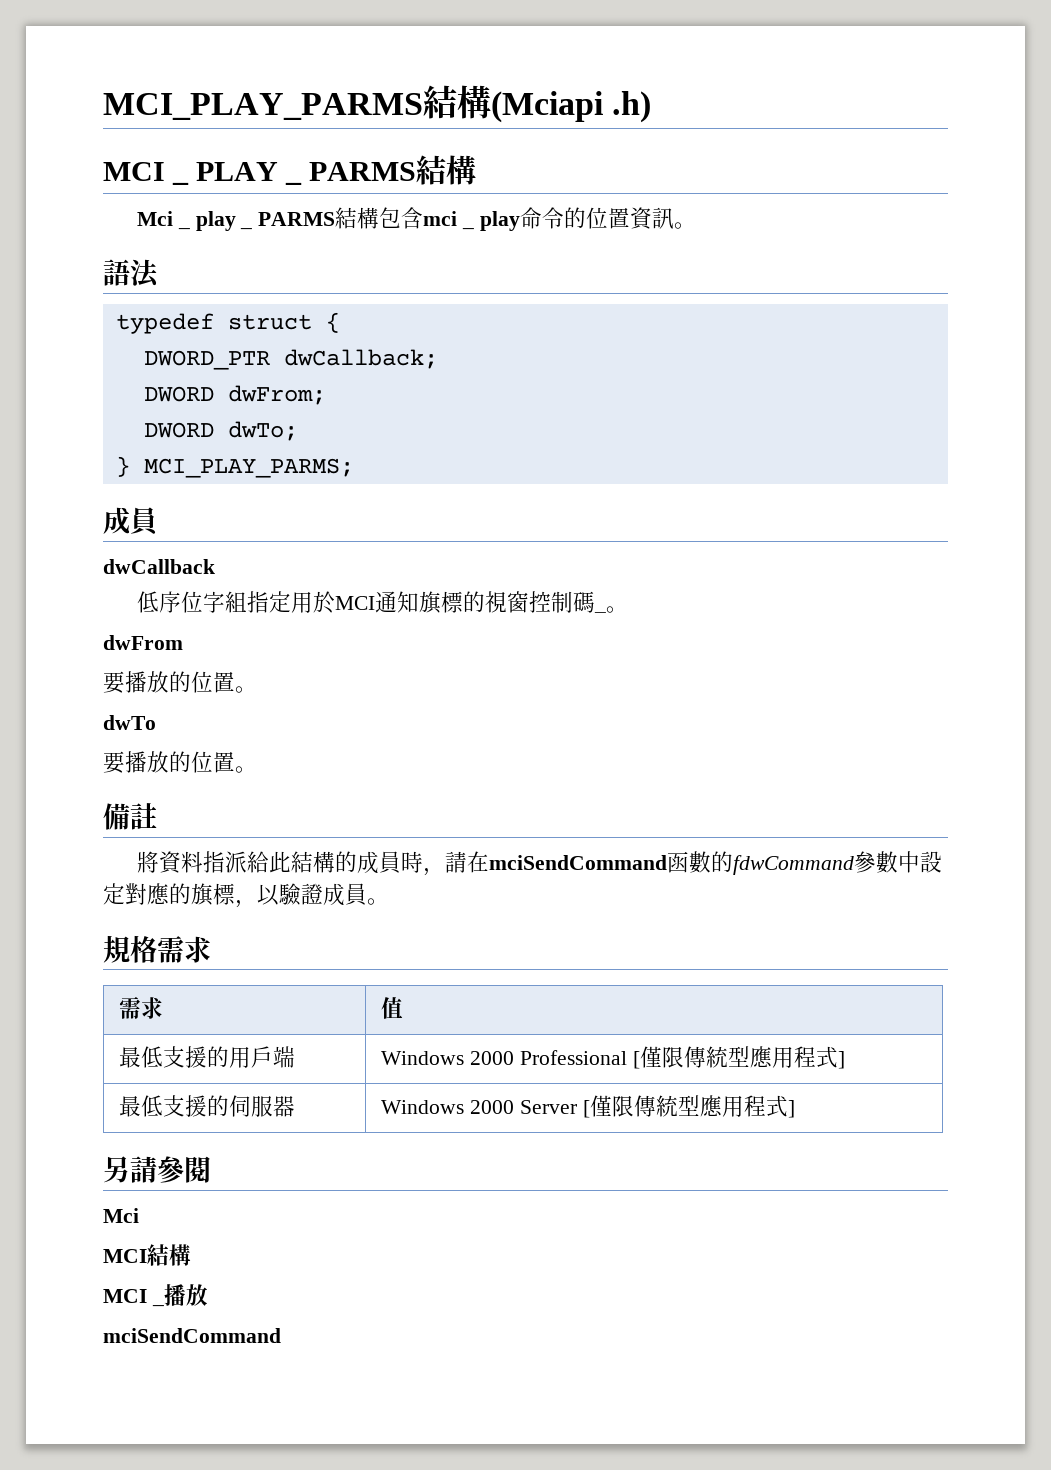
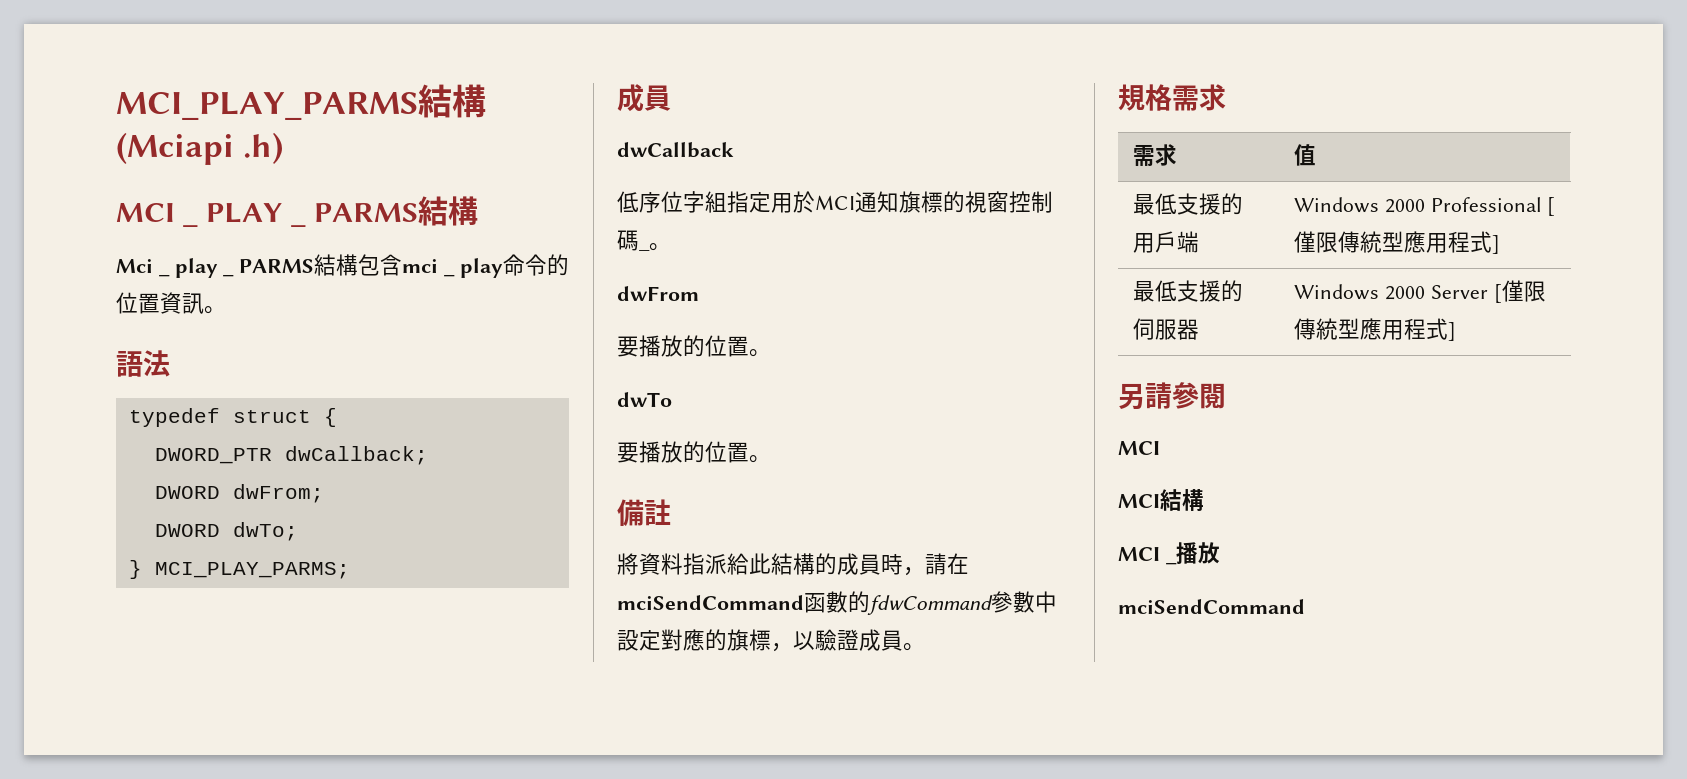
  另請參閱
- Mci
+ MCI

